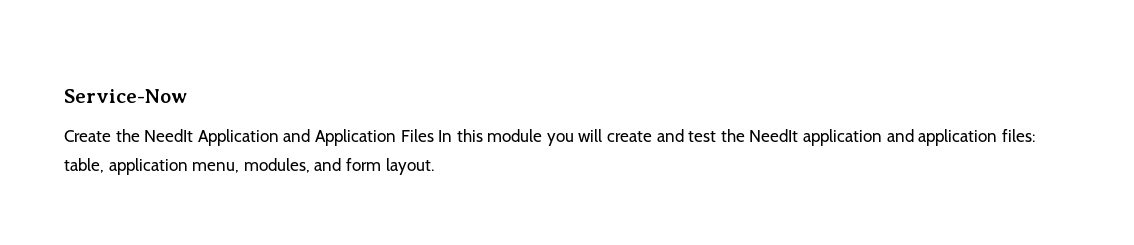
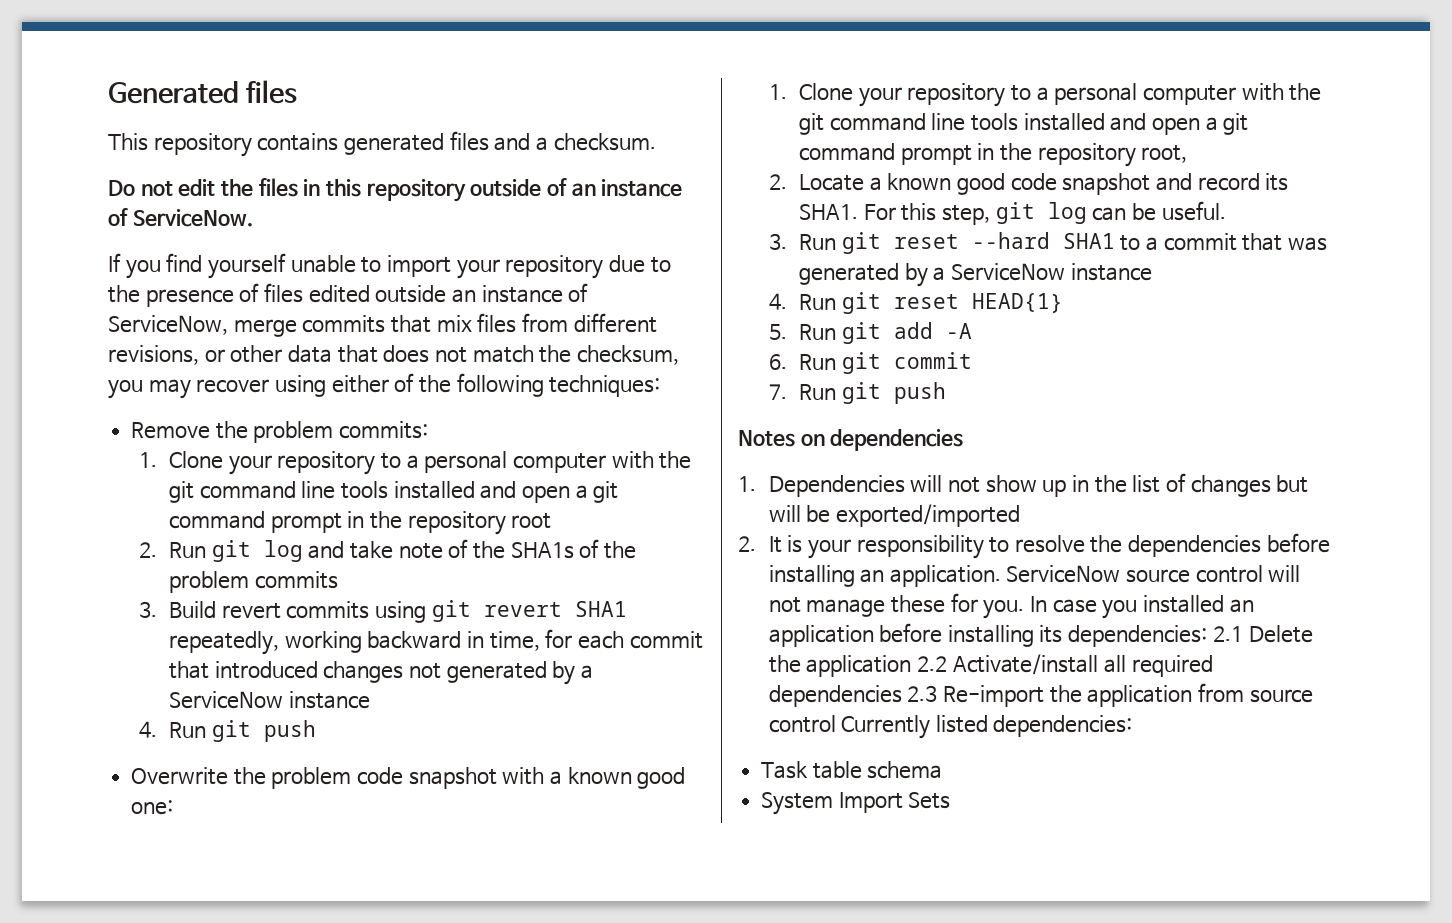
- Service-Now
- Create the NeedIt Application and Application Files In this module you will create and test the NeedIt application and application files: table, application menu, modules, and form layout.
+ Generated files
+ This repository contains generated files and a checksum.
+ Do not edit the files in this repository outside of an instance of ServiceNow.
+ If you find yourself unable to import your repository due to the presence of files edited outside an instance of ServiceNow, merge commits that mix files from different revisions, or other data that does not match the checksum, you may recover using either of the following techniques:
+ Remove the problem commits:
+ 1. Clone your repository to a personal computer with the git command line tools installed and open a git command prompt in the repository root
+ 2. Run git log and take note of the SHA1s of the problem commits
+ 3. Build revert commits using git revert SHA1 repeatedly, working backward in time, for each commit that introduced changes not generated by a ServiceNow instance
+ 4. Run git push
+ Overwrite the problem code snapshot with a known good one:
+ 1. Clone your repository to a personal computer with the git command line tools installed and open a git command prompt in the repository root,
+ 2. Locate a known good code snapshot and record its SHA1. For this step, git log can be useful.
+ 3. Run git reset --hard SHA1 to a commit that was generated by a ServiceNow instance
+ 4. Run git reset HEAD{1}
+ 5. Run git add -A
+ 6. Run git commit
+ 7. Run git push
+ Notes on dependencies
+ 1. Dependencies will not show up in the list of changes but will be exported/imported
+ 2. It is your responsibility to resolve the dependencies before installing an application. ServiceNow source control will not manage these for you. In case you installed an application before installing its dependencies: 2.1 Delete the application 2.2 Activate/install all required dependencies 2.3 Re-import the application from source control Currently listed dependencies:
+ Task table schema
+ System Import Sets

